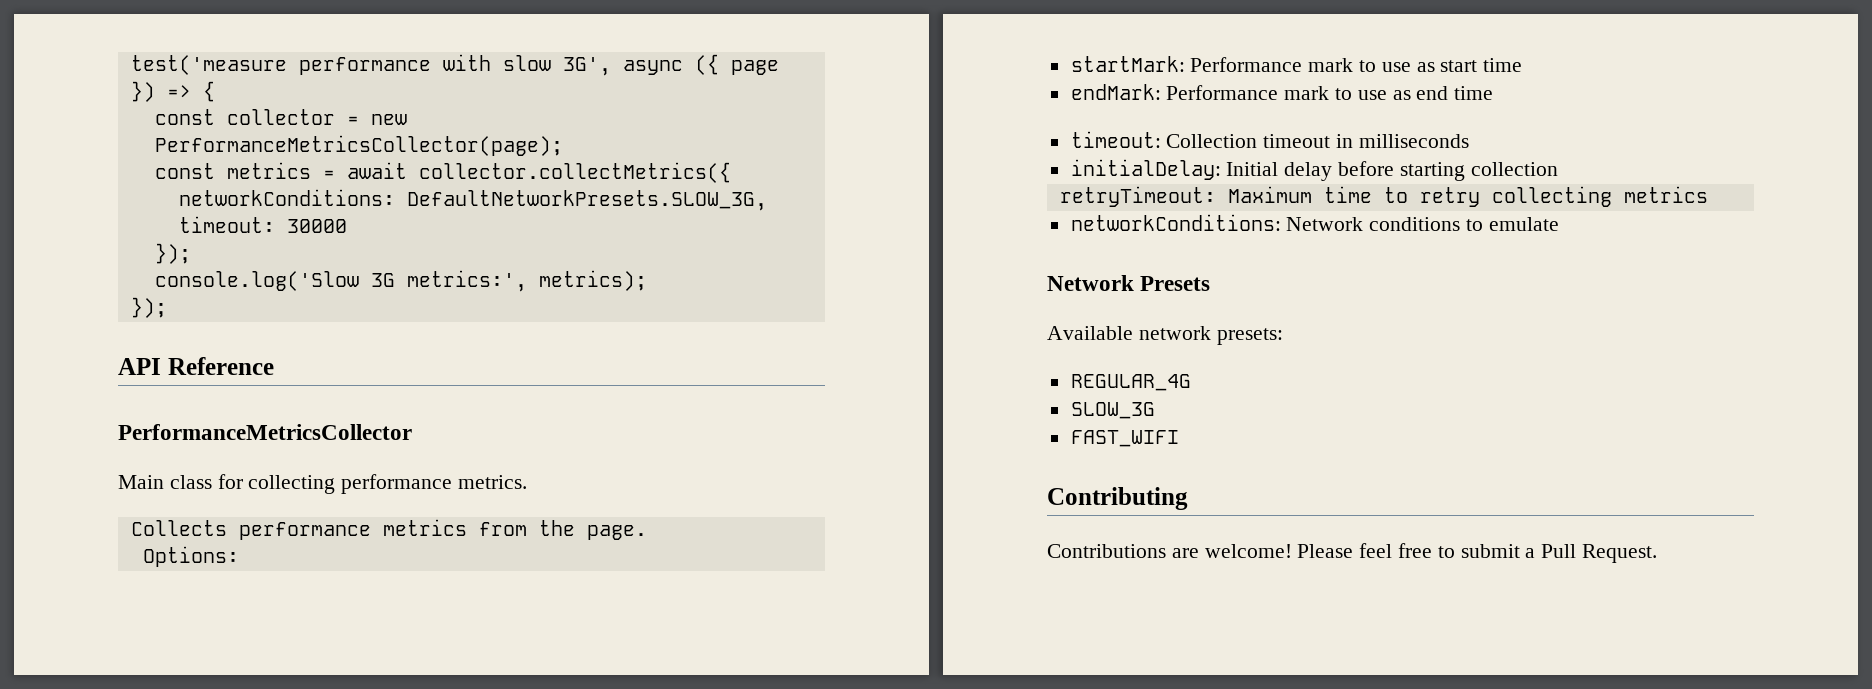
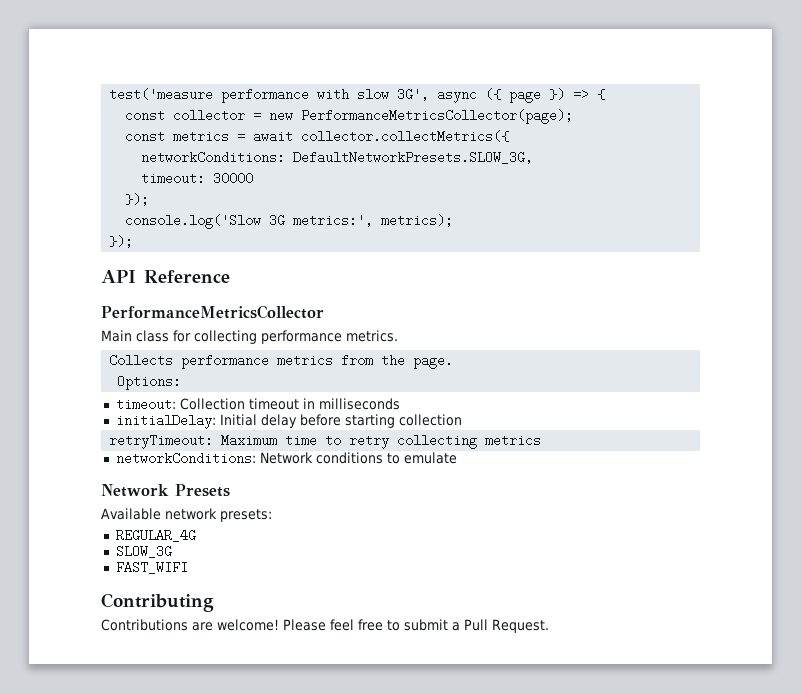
- startMark: Performance mark to use as start time
- endMark: Performance mark to use as end time

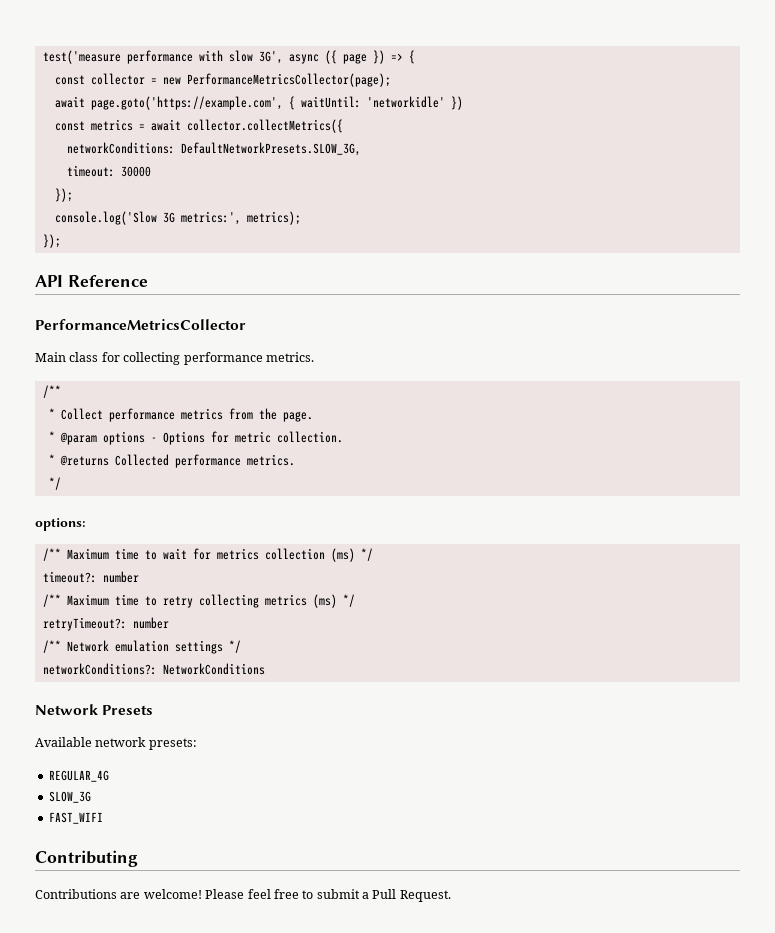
+ await page.goto('https://example.com', { waitUntil: 'networkidle' })
  Main class for collecting performance metrics.
- Collects performance metrics from the page.
+ /**
+ * Collect performance metrics from the page.
- Options:
- timeout: Collection timeout in milliseconds
- initialDelay: Initial delay before starting collection
- retryTimeout: Maximum time to retry collecting metrics
- networkConditions: Network conditions to emulate
+ * @param options - Options for metric collection.
+ * @returns Collected performance metrics.
+ */
+ options:
+ /** Maximum time to wait for metrics collection (ms) */
+ timeout?: number
+ /** Maximum time to retry collecting metrics (ms) */
+ retryTimeout?: number
+ /** Network emulation settings */
+ networkConditions?: NetworkConditions

